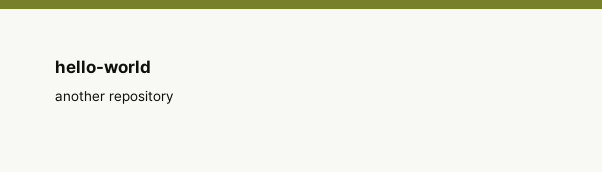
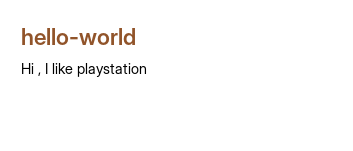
- another repository
+ Hi , I like playstation

